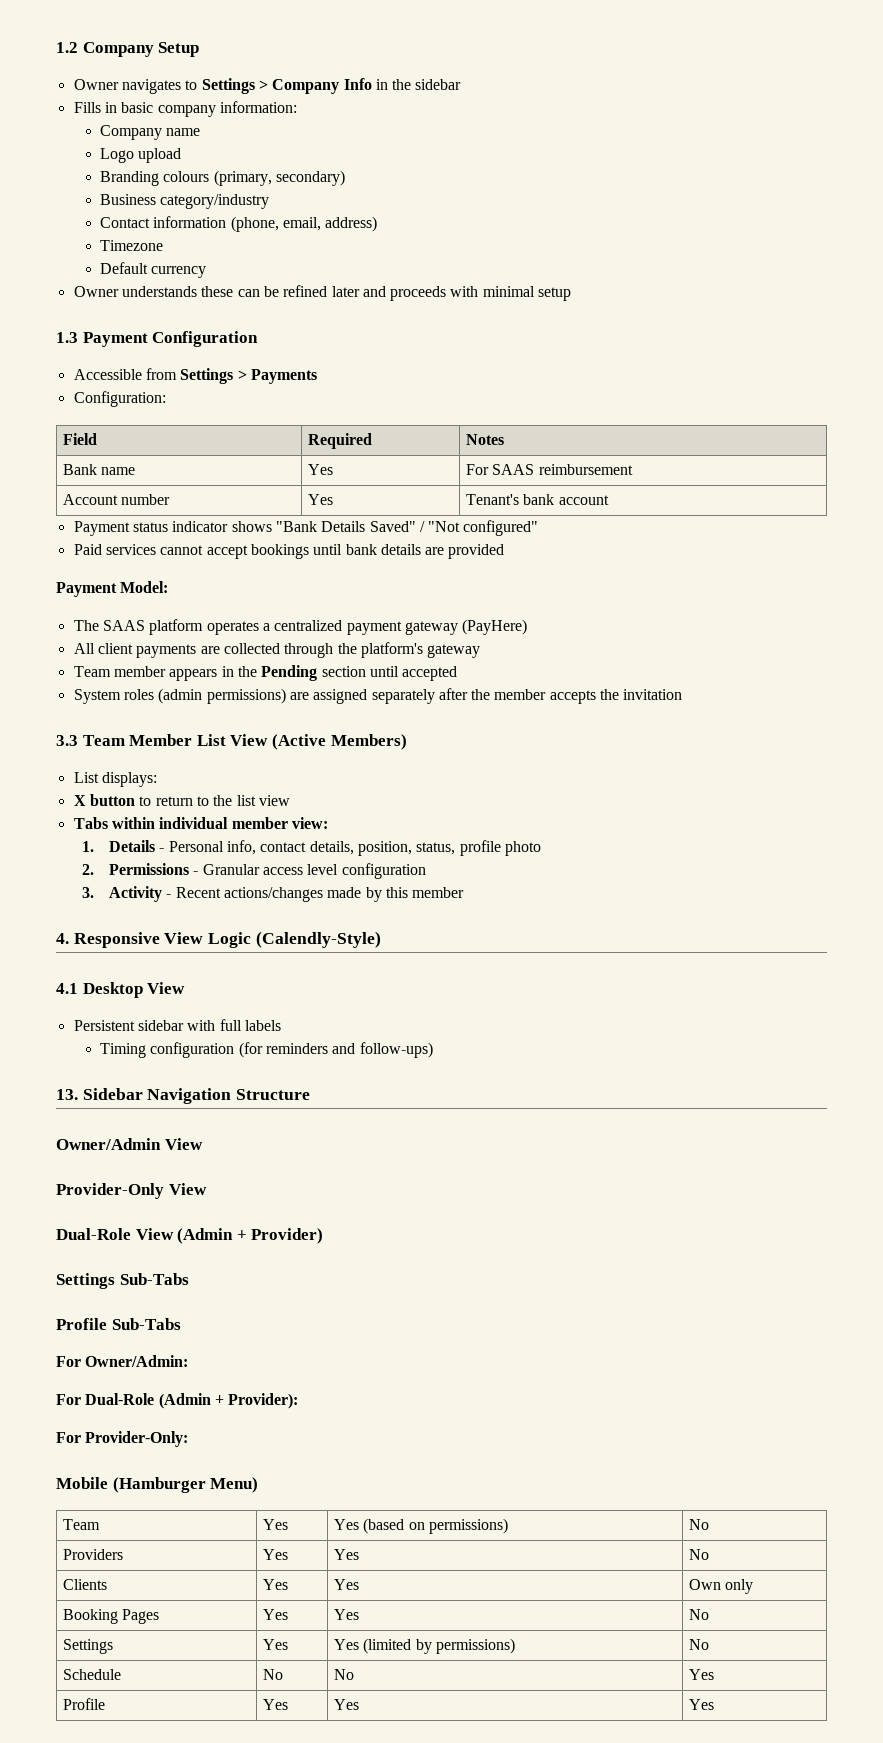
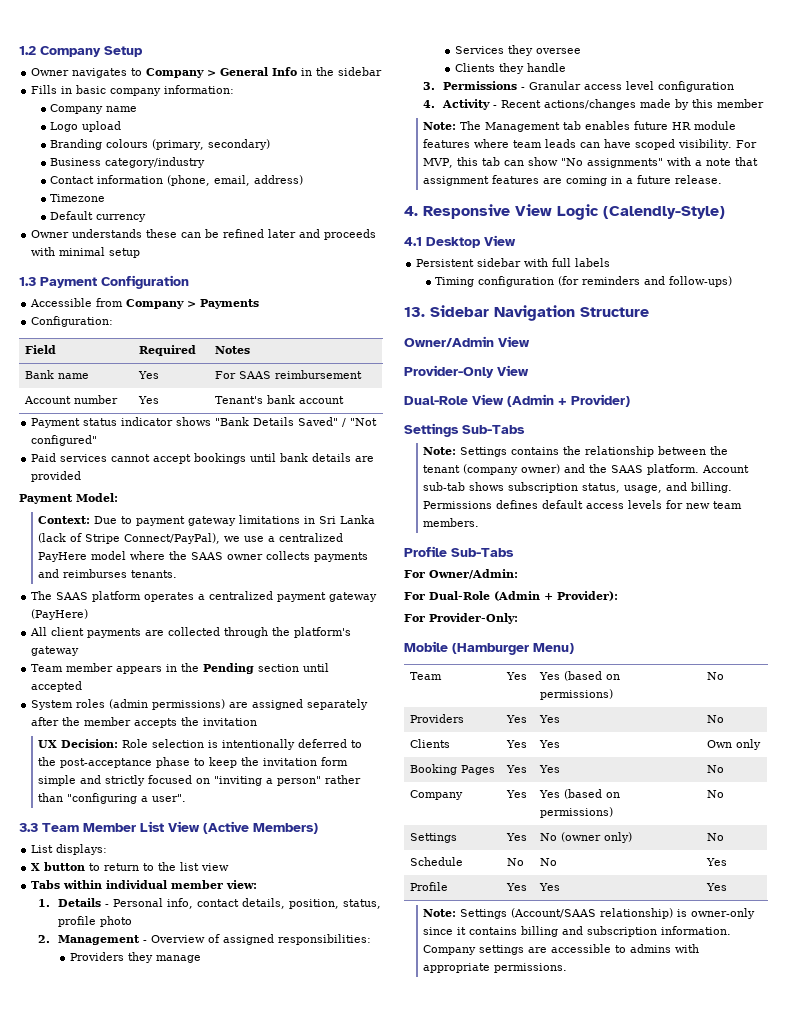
- Owner navigates to Settings > Company Info in the sidebar
+ Owner navigates to Company > General Info in the sidebar
- Accessible from Settings > Payments
+ Accessible from Company > Payments
+ Context: Due to payment gateway limitations in Sri Lanka (lack of Stripe Connect/PayPal), we use a centralized PayHere model where the SAAS owner collects payments and reimburses tenants.
+ UX Decision: Role selection is intentionally deferred to the post-acceptance phase to keep the invitation form simple and strictly focused on "inviting a person" rather than "configuring a user".
- 2. Permissions - Granular access level configuration
+ 2. Management - Overview of assigned responsibilities:
+ Providers they manage
+ Services they oversee
+ Clients they handle
+ 3. Permissions - Granular access level configuration
- 3. Activity - Recent actions/changes made by this member
+ 4. Activity - Recent actions/changes made by this member
+ Note: The Management tab enables future HR module features where team leads can have scoped visibility. For MVP, this tab can show "No assignments" with a note that assignment features are coming in a future release.
+ Note: Settings contains the relationship between the tenant (company owner) and the SAAS platform. Account sub-tab shows subscription status, usage, and billing. Permissions defines default access levels for new team members.
- Settings | Yes | Yes (limited by permissions) | No
+ Company | Yes | Yes (based on permissions) | No
+ Settings | Yes | No (owner only) | No
+ Note: Settings (Account/SAAS relationship) is owner-only since it contains billing and subscription information. Company settings are accessible to admins with appropriate permissions.

